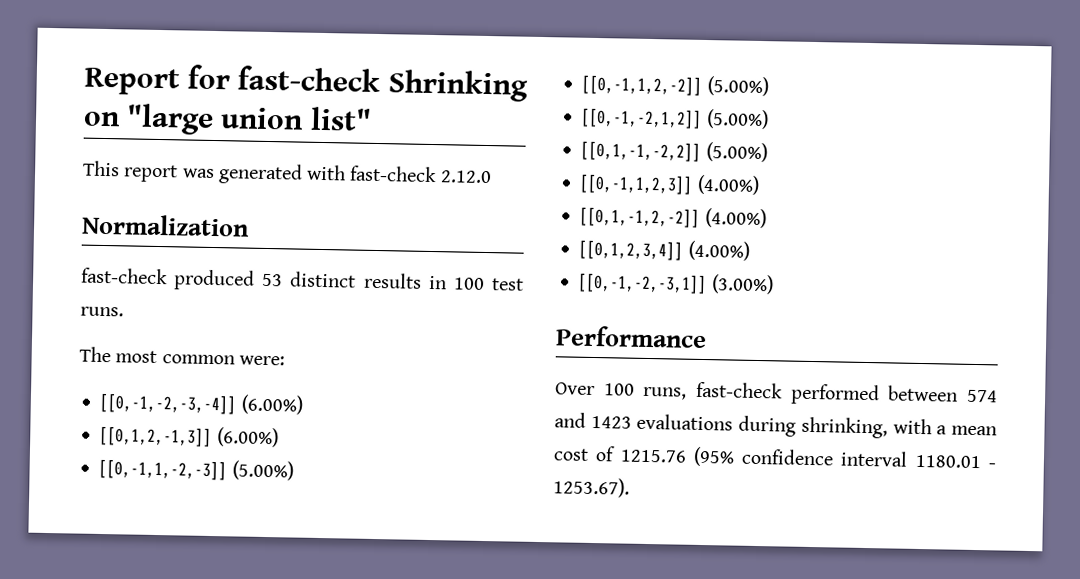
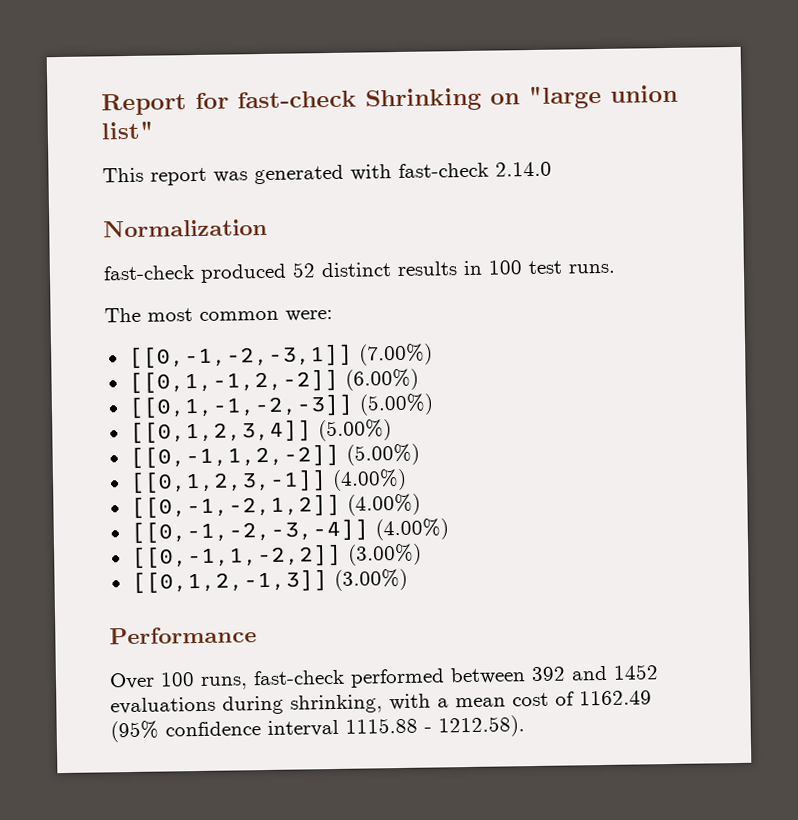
- This report was generated with fast-check 2.12.0
+ This report was generated with fast-check 2.14.0
- fast-check produced 53 distinct results in 100 test runs.
+ fast-check produced 52 distinct results in 100 test runs.
- [[0,-1,-2,-3,-4]] (6.00%)
- [[0,1,2,-1,3]] (6.00%)
- [[0,-1,1,-2,-3]] (5.00%)
+ [[0,-1,-2,-3,1]] (7.00%)
+ [[0,1,-1,2,-2]] (6.00%)
+ [[0,1,-1,-2,-3]] (5.00%)
+ [[0,1,2,3,4]] (5.00%)
  [[0,-1,1,2,-2]] (5.00%)
- [[0,-1,-2,1,2]] (5.00%)
- [[0,1,-1,-2,2]] (5.00%)
- [[0,-1,1,2,3]] (4.00%)
- [[0,1,-1,2,-2]] (4.00%)
- [[0,1,2,3,4]] (4.00%)
- [[0,-1,-2,-3,1]] (3.00%)
+ [[0,1,2,3,-1]] (4.00%)
+ [[0,-1,-2,1,2]] (4.00%)
+ [[0,-1,-2,-3,-4]] (4.00%)
+ [[0,-1,1,-2,2]] (3.00%)
+ [[0,1,2,-1,3]] (3.00%)
- Over 100 runs, fast-check performed between 574 and 1423 evaluations during shrinking, with a mean cost of 1215.76 (95% confidence interval 1180.01 - 1253.67).
+ Over 100 runs, fast-check performed between 392 and 1452 evaluations during shrinking, with a mean cost of 1162.49 (95% confidence interval 1115.88 - 1212.58).

